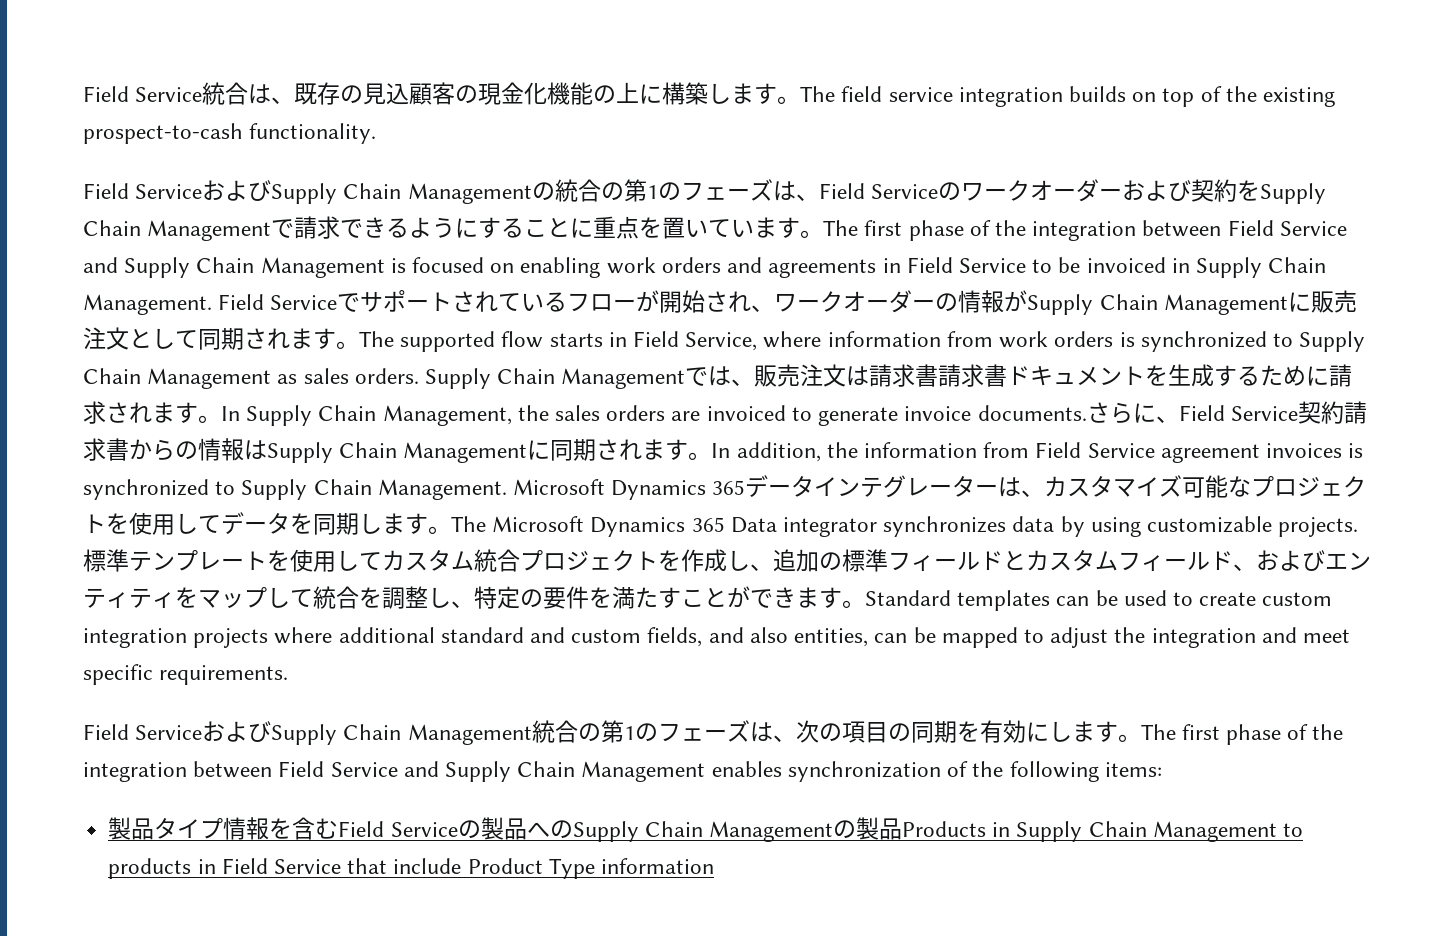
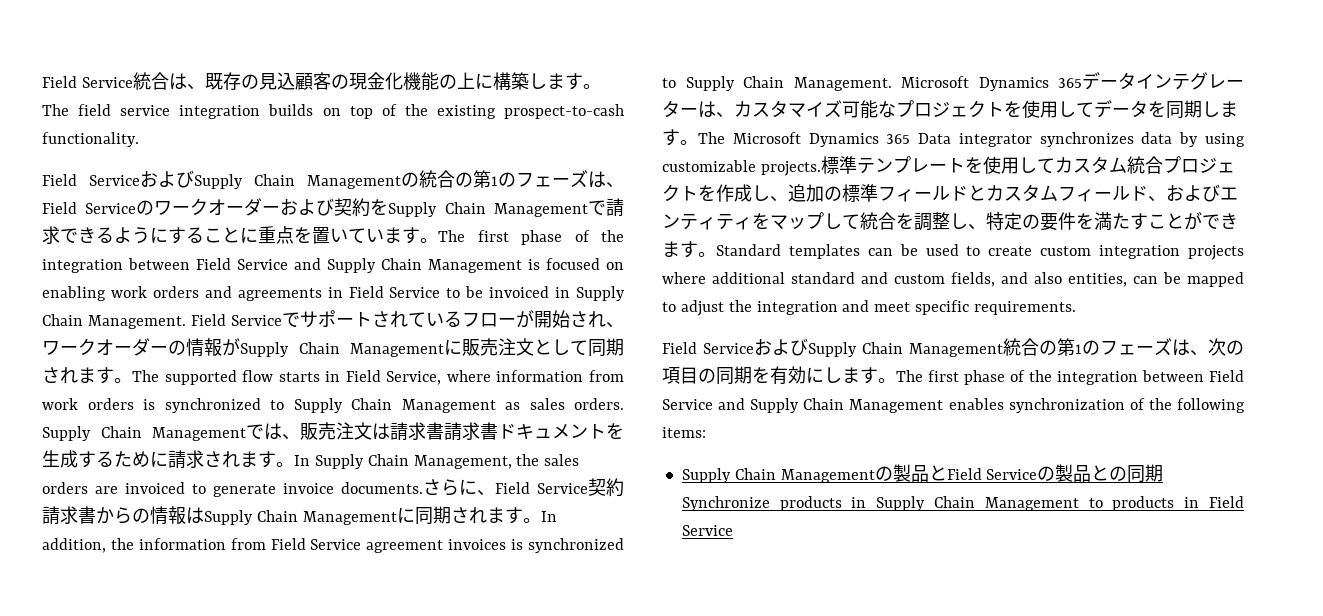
- 製品タイプ情報を含むField Serviceの製品へのSupply Chain Managementの製品Products in Supply Chain Management to products in Field Service that include Product Type information
+ Supply Chain Managementの製品とField Serviceの製品との同期Synchronize products in Supply Chain Management to products in Field Service

